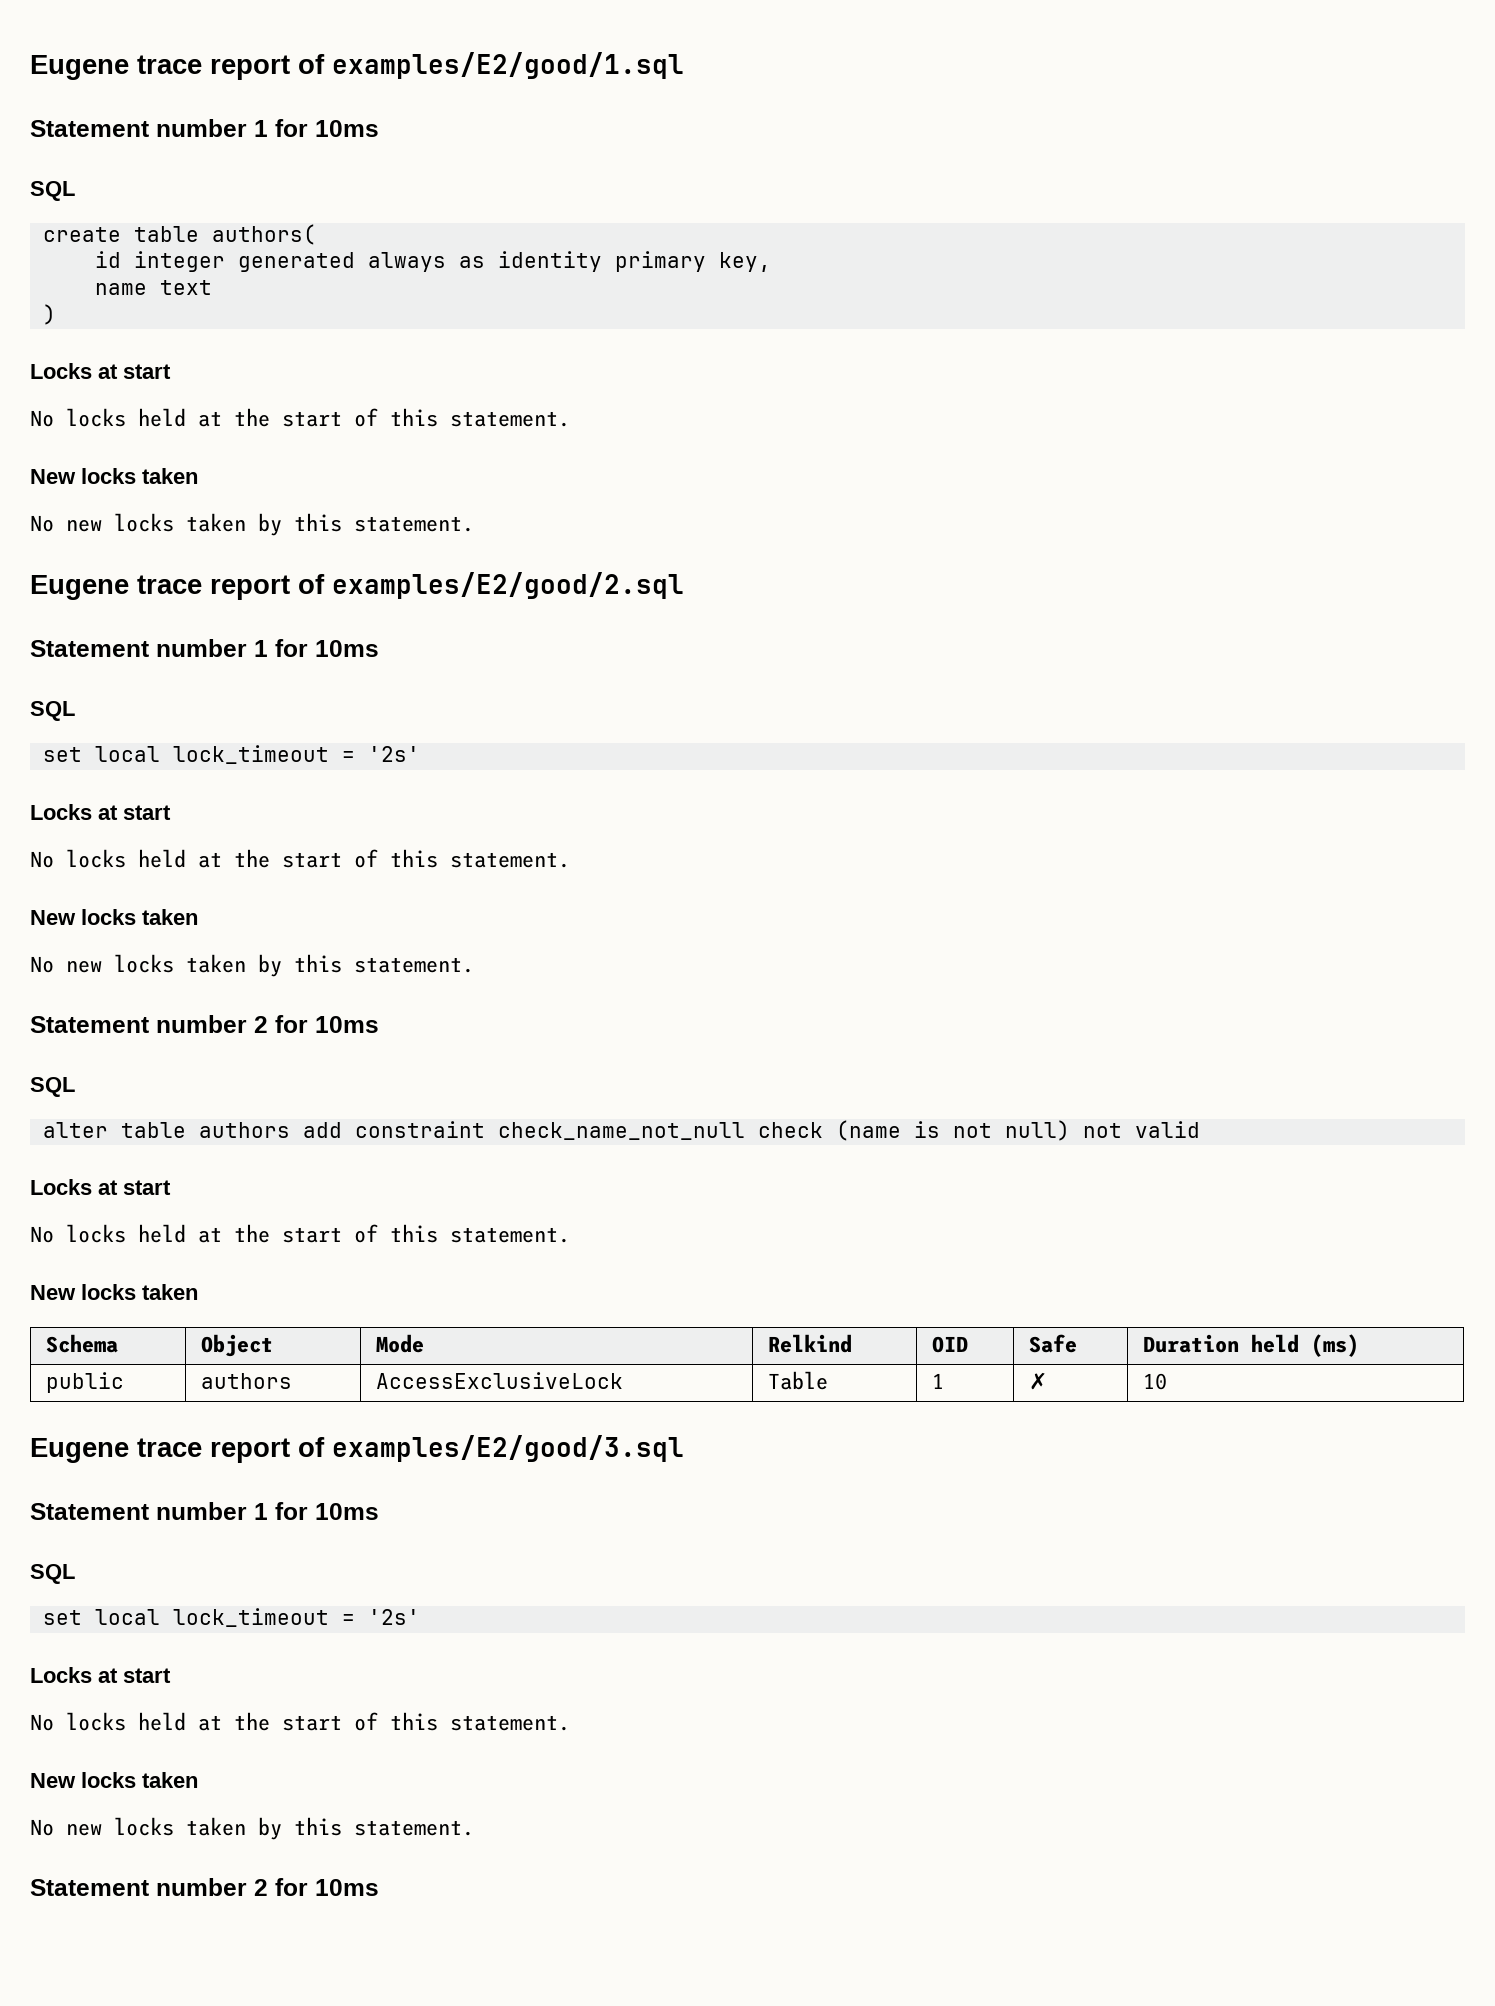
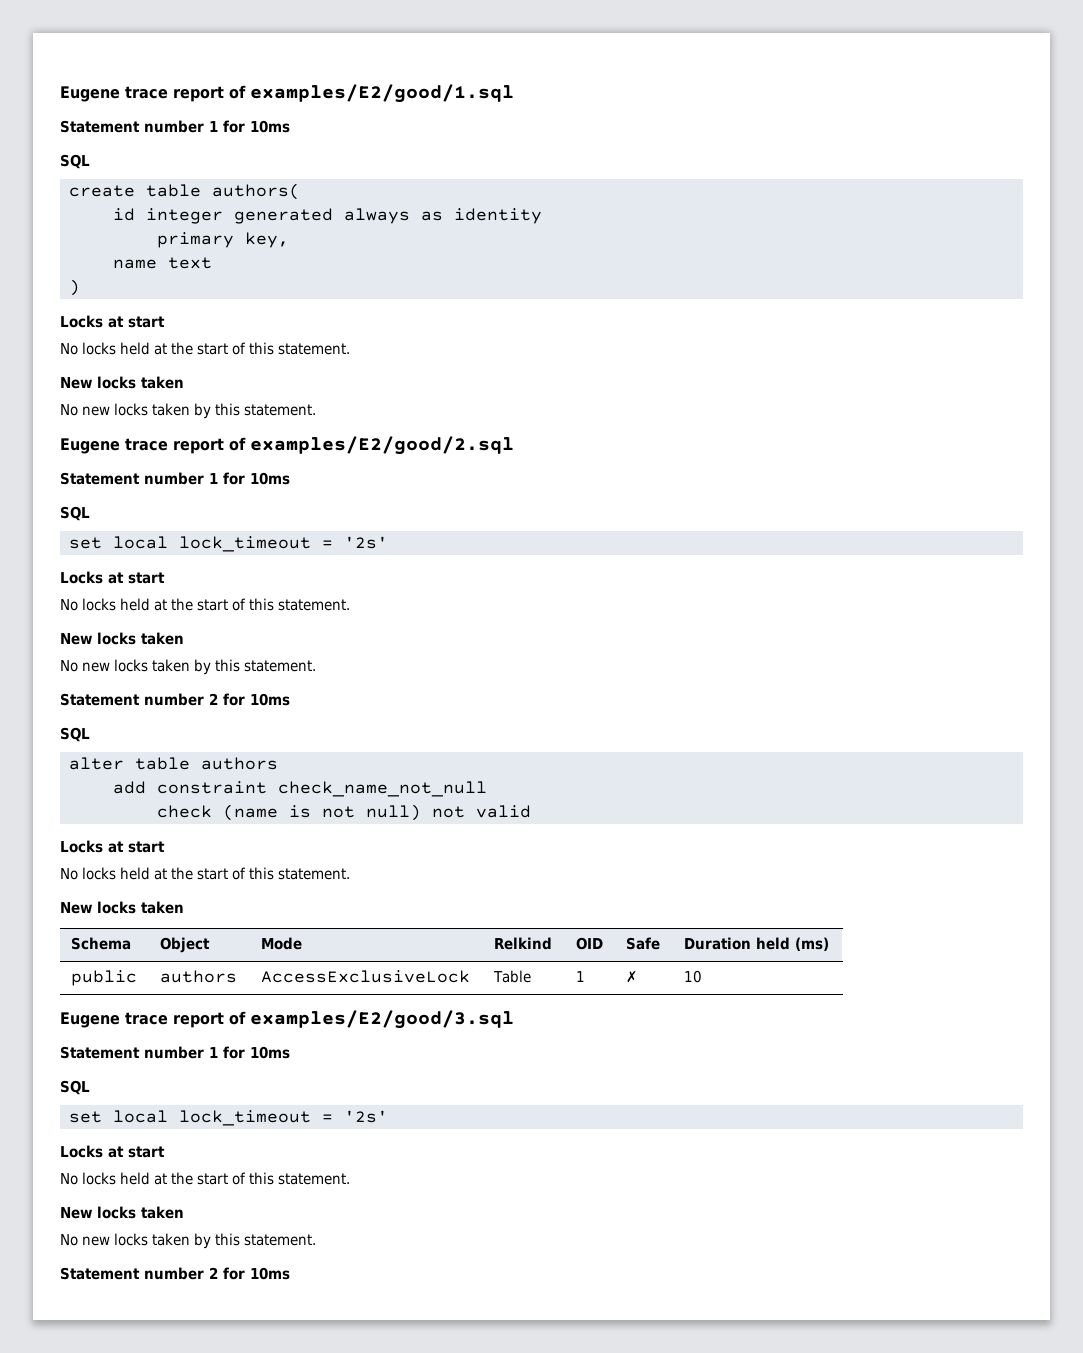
- id integer generated always as identity primary key,
+ id integer generated always as identity
+ primary key,
- alter table authors add constraint check_name_not_null check (name is not null) not valid
+ alter table authors
+ add constraint check_name_not_null
+ check (name is not null) not valid

